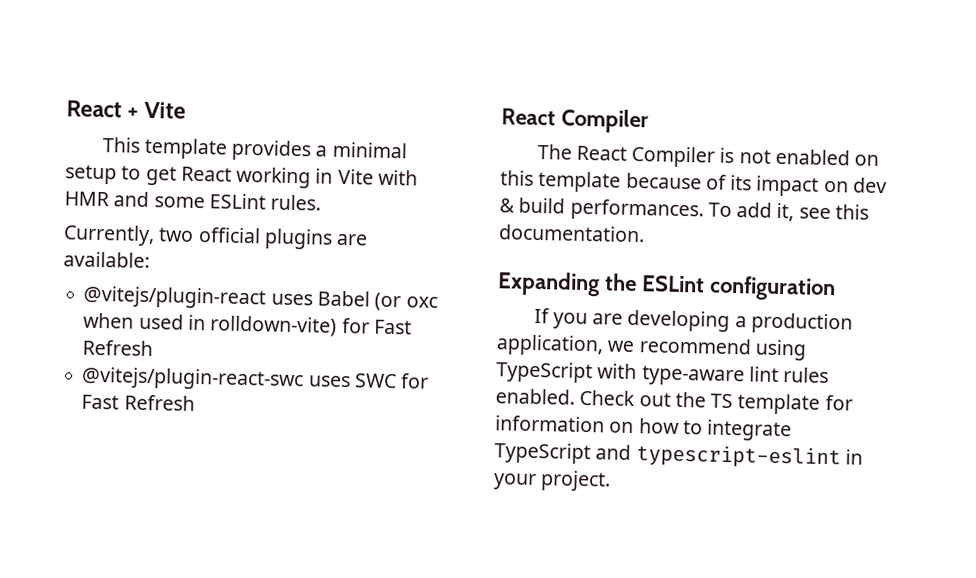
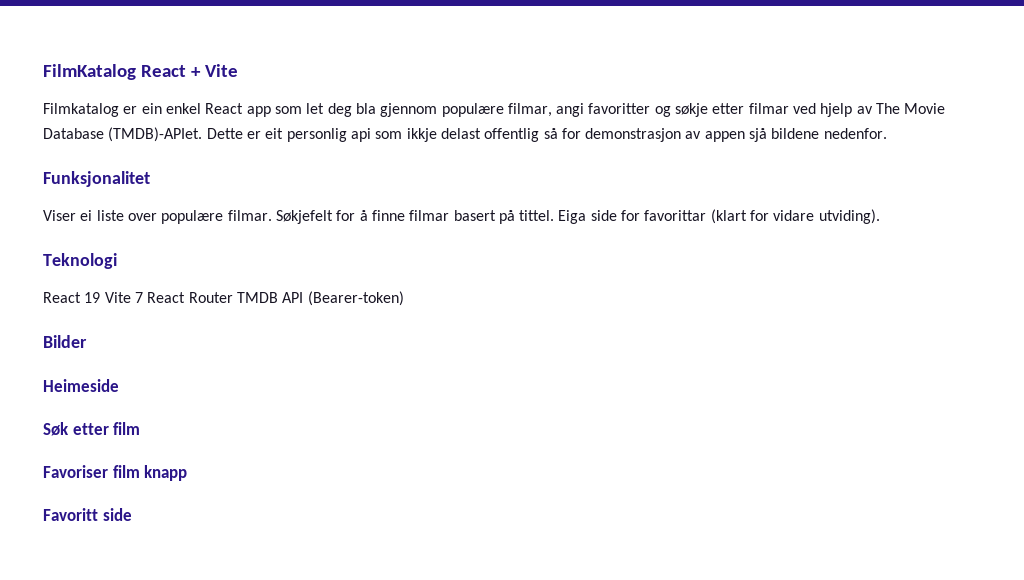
- React + Vite
+ FilmKatalog React + Vite
- This template provides a minimal setup to get React working in Vite with HMR and some ESLint rules.
- Currently, two official plugins are available:
- @vitejs/plugin-react uses Babel (or oxc when used in rolldown-vite) for Fast Refresh
- @vitejs/plugin-react-swc uses SWC for Fast Refresh
- React Compiler
- The React Compiler is not enabled on this template because of its impact on dev & build performances. To add it, see this documentation.
- Expanding the ESLint configuration
- If you are developing a production application, we recommend using TypeScript with type-aware lint rules enabled. Check out the TS template for information on how to integrate TypeScript and typescript-eslint in your project.
+ Filmkatalog er ein enkel React app som let deg bla gjennom populære filmar, angi favoritter og søkje etter filmar ved hjelp av The Movie Database (TMDB)-APIet. Dette er eit personlig api som ikkje delast offentlig så for demonstrasjon av appen sjå bildene nedenfor.
+ Funksjonalitet
+ Viser ei liste over populære filmar. Søkjefelt for å finne filmar basert på tittel. Eiga side for favorittar (klart for vidare utviding).
+ Teknologi
+ React 19 Vite 7 React Router TMDB API (Bearer-token)
+ Bilder
+ Heimeside
+ Søk etter film
+ Favoriser film knapp
+ Favoritt side

